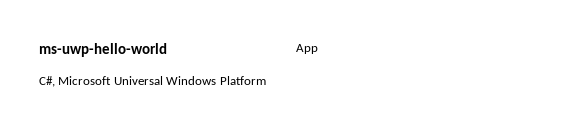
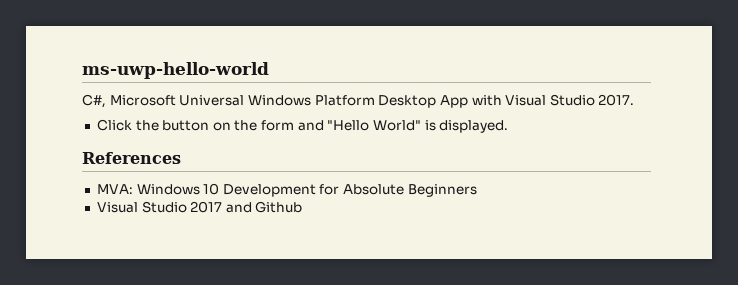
- C#, Microsoft Universal Windows Platform App
+ C#, Microsoft Universal Windows Platform Desktop App with Visual Studio 2017.
+ Click the button on the form and "Hello World" is displayed.
+ References
+ MVA: Windows 10 Development for Absolute Beginners
+ Visual Studio 2017 and Github

